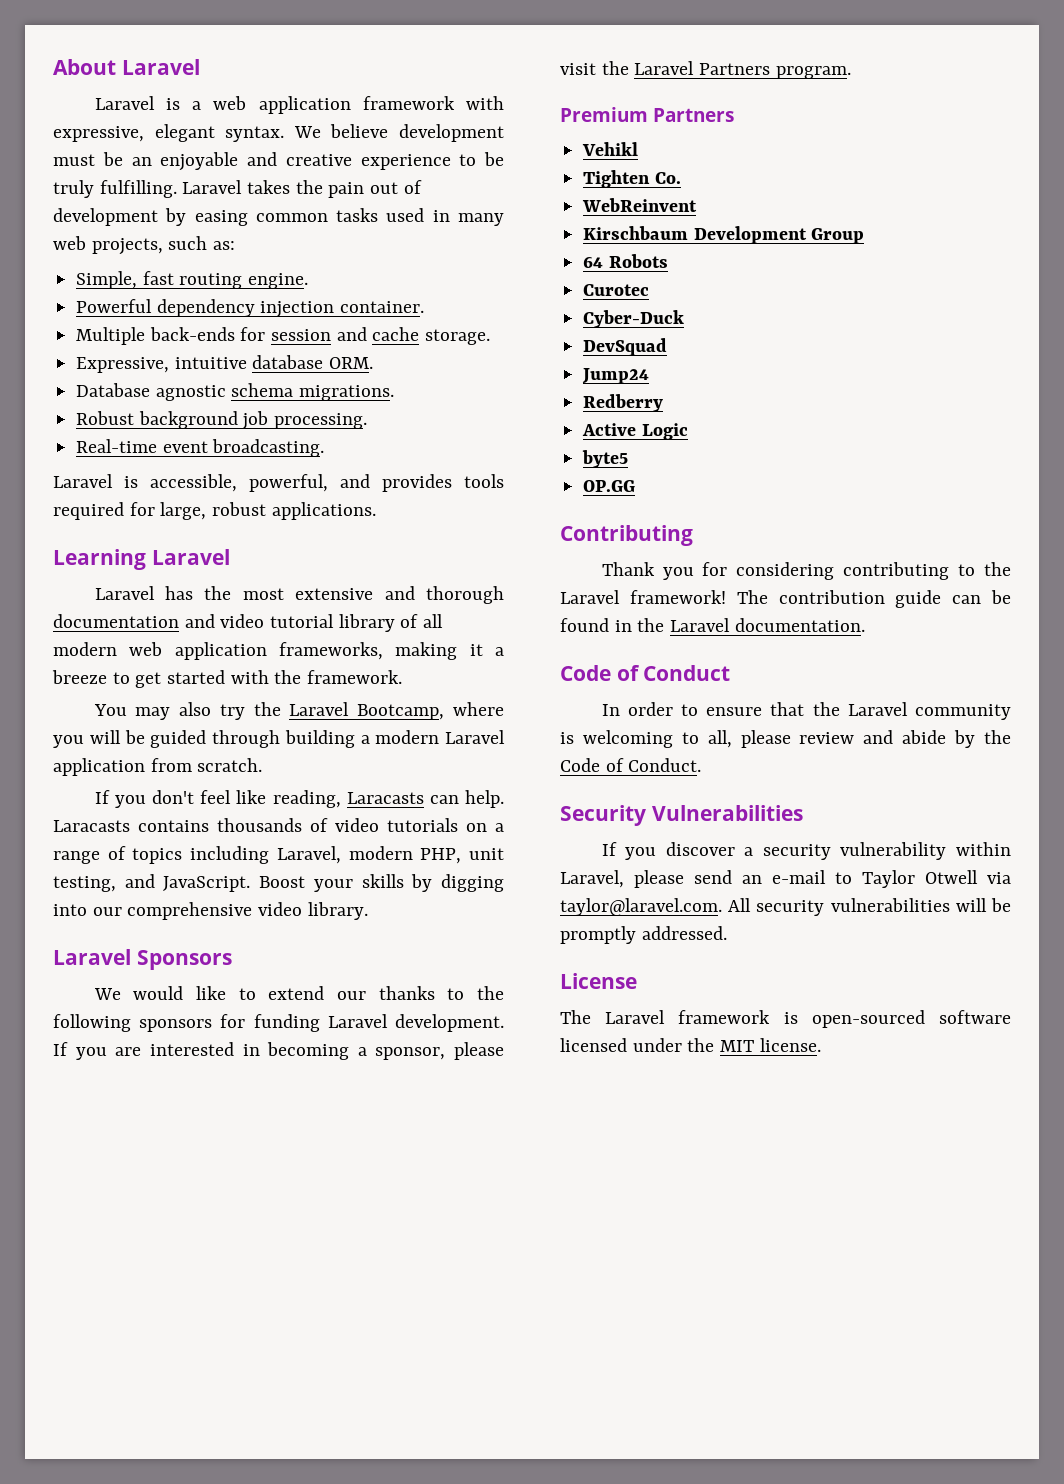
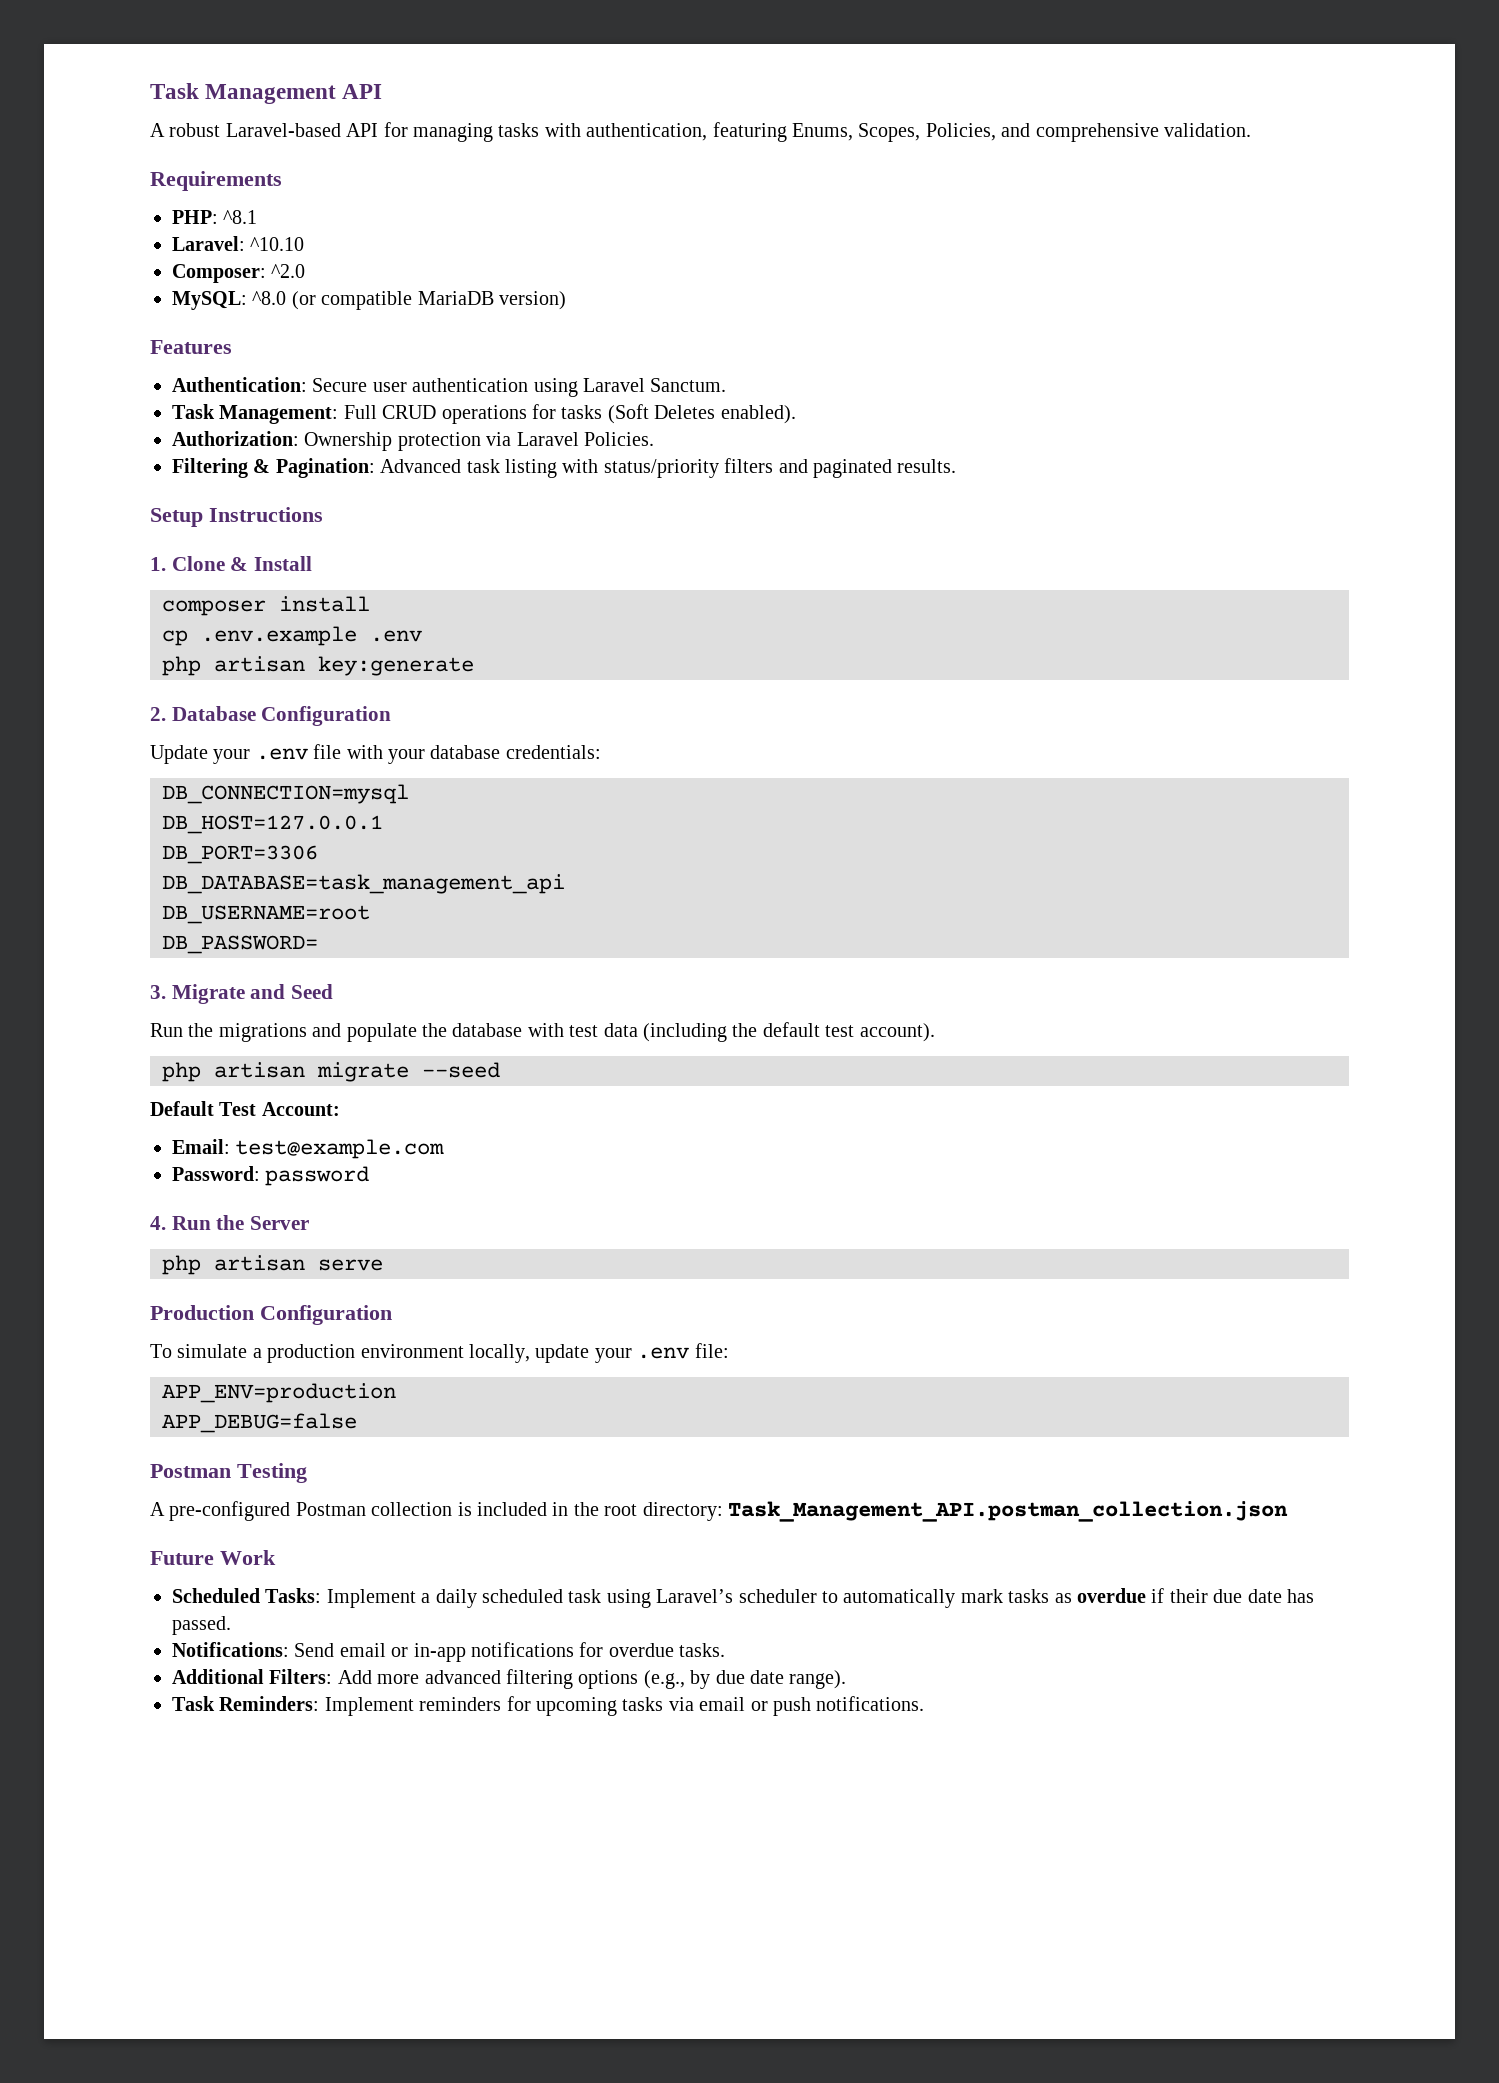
- About Laravel
- Laravel is a web application framework with expressive, elegant syntax. We believe development must be an enjoyable and creative experience to be truly fulfilling. Laravel takes the pain out of development by easing common tasks used in many web projects, such as:
- Simple, fast routing engine.
- Powerful dependency injection container.
- Multiple back-ends for session and cache storage.
- Expressive, intuitive database ORM.
- Database agnostic schema migrations.
- Robust background job processing.
- Real-time event broadcasting.
- Laravel is accessible, powerful, and provides tools required for large, robust applications.
- Learning Laravel
- Laravel has the most extensive and thorough documentation and video tutorial library of all modern web application frameworks, making it a breeze to get started with the framework.
- You may also try the Laravel Bootcamp, where you will be guided through building a modern Laravel application from scratch.
- If you don't feel like reading, Laracasts can help. Laracasts contains thousands of video tutorials on a range of topics including Laravel, modern PHP, unit testing, and JavaScript. Boost your skills by digging into our comprehensive video library.
- Laravel Sponsors
- We would like to extend our thanks to the following sponsors for funding Laravel development. If you are interested in becoming a sponsor, please visit the Laravel Partners program.
- Premium Partners
- Vehikl
- Tighten Co.
- WebReinvent
- Kirschbaum Development Group
- 64 Robots
- Curotec
- Cyber-Duck
- DevSquad
- Jump24
- Redberry
- Active Logic
- byte5
- OP.GG
- Contributing
- Thank you for considering contributing to the Laravel framework! The contribution guide can be found in the Laravel documentation.
- Code of Conduct
- In order to ensure that the Laravel community is welcoming to all, please review and abide by the Code of Conduct.
- Security Vulnerabilities
- If you discover a security vulnerability within Laravel, please send an e-mail to Taylor Otwell via taylor@laravel.com. All security vulnerabilities will be promptly addressed.
- License
- The Laravel framework is open-sourced software licensed under the MIT license.
+ Task Management API
+ A robust Laravel-based API for managing tasks with authentication, featuring Enums, Scopes, Policies, and comprehensive validation.
+ Requirements
+ PHP: ^8.1
+ Laravel: ^10.10
+ Composer: ^2.0
+ MySQL: ^8.0 (or compatible MariaDB version)
+ Features
+ Authentication: Secure user authentication using Laravel Sanctum.
+ Task Management: Full CRUD operations for tasks (Soft Deletes enabled).
+ Authorization: Ownership protection via Laravel Policies.
+ Filtering & Pagination: Advanced task listing with status/priority filters and paginated results.
+ Setup Instructions
+ 1. Clone & Install
+ composer install
+ cp .env.example .env
+ php artisan key:generate
+ 2. Database Configuration
+ Update your .env file with your database credentials:
+ DB_CONNECTION=mysql
+ DB_HOST=127.0.0.1
+ DB_PORT=3306
+ DB_DATABASE=task_management_api
+ DB_USERNAME=root
+ DB_PASSWORD=
+ 3. Migrate and Seed
+ Run the migrations and populate the database with test data (including the default test account).
+ php artisan migrate --seed
+ Default Test Account:
+ Email: test@example.com
+ Password: password
+ 4. Run the Server
+ php artisan serve
+ Production Configuration
+ To simulate a production environment locally, update your .env file:
+ APP_ENV=production
+ APP_DEBUG=false
+ Postman Testing
+ A pre-configured Postman collection is included in the root directory: Task_Management_API.postman_collection.json
+ Future Work
+ Scheduled Tasks: Implement a daily scheduled task using Laravel’s scheduler to automatically mark tasks as overdue if their due date has passed.
+ Notifications: Send email or in-app notifications for overdue tasks.
+ Additional Filters: Add more advanced filtering options (e.g., by due date range).
+ Task Reminders: Implement reminders for upcoming tasks via email or push notifications.

